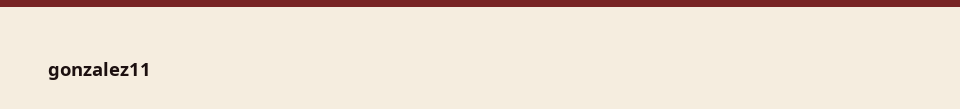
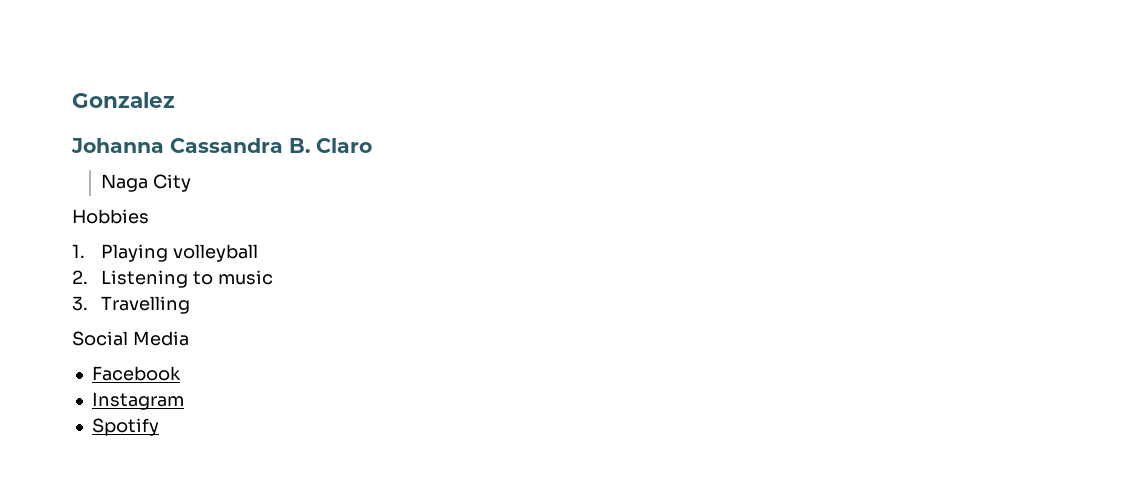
- gonzalez11
+ Gonzalez
+ Johanna Cassandra B. Claro
+ Naga City
+ Hobbies
+ 1. Playing volleyball
+ 2. Listening to music
+ 3. Travelling
+ Social Media
+ Facebook
+ Instagram
+ Spotify

